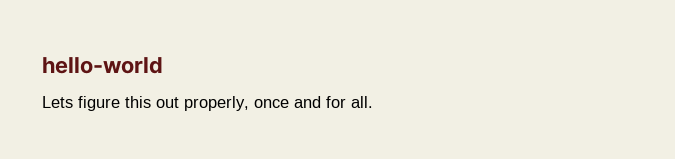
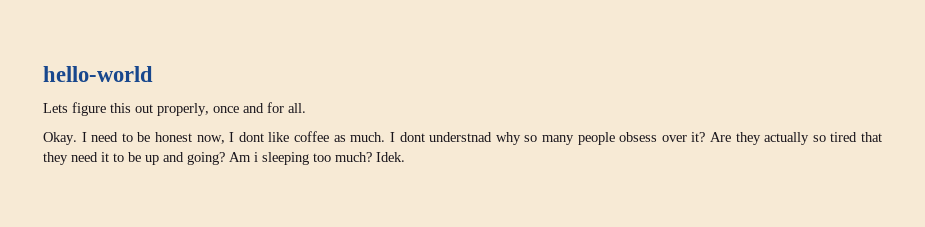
+ Okay. I need to be honest now, I dont like coffee as much. I dont understnad why so many people obsess over it? Are they actually so tired that they need it to be up and going? Am i sleeping too much? Idek.

